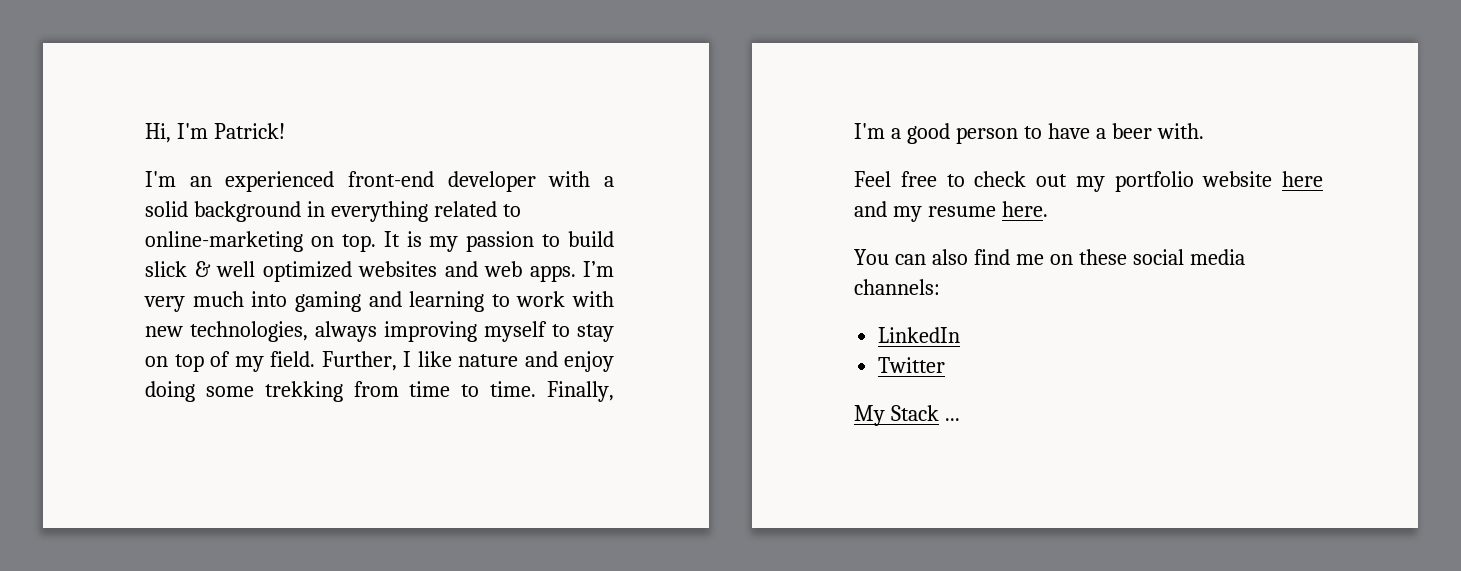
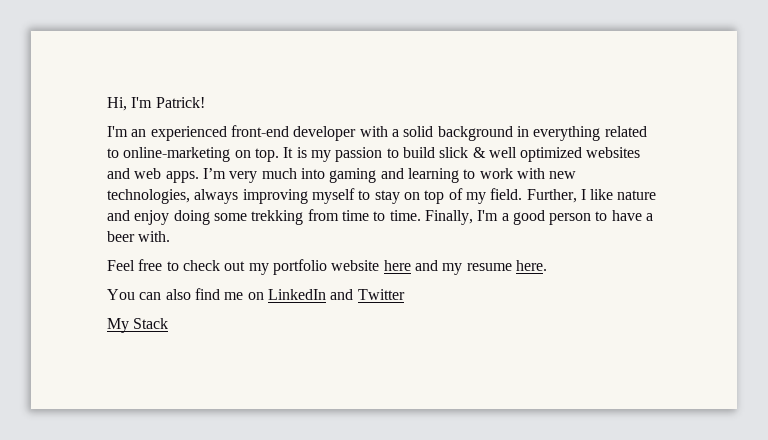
- You can also find me on these social media channels:
- LinkedIn
- Twitter
+ You can also find me on LinkedIn and Twitter
- My Stack ...
+ My Stack

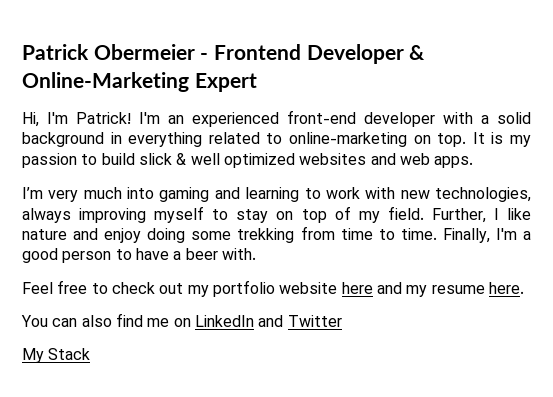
+ Patrick Obermeier - Frontend Developer & Online-Marketing Expert
- Hi, I'm Patrick!
- I'm an experienced front-end developer with a solid background in everything related to online-marketing on top.
+ Hi, I'm Patrick! I'm an experienced front-end developer with a solid background in everything related to online-marketing on top.
- It is my passion to build slick & well optimized websites and web apps. I’m very much into gaming and learning to work with new technologies, always improving myself to stay on top of my field.
+ It is my passion to build slick & well optimized websites and web apps.
+ I’m very much into gaming and learning to work with new technologies, always improving myself to stay on top of my field.

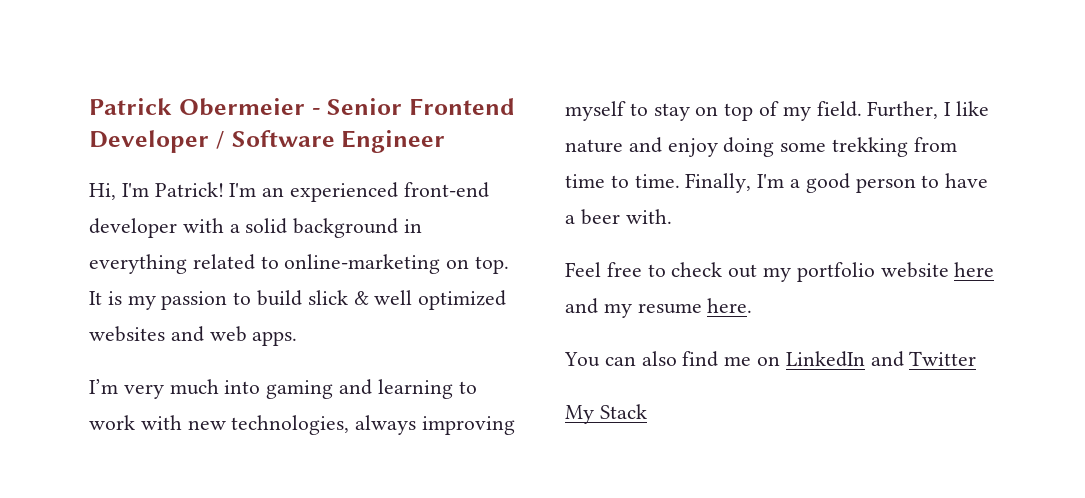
- Patrick Obermeier - Frontend Developer & Online-Marketing Expert
+ Patrick Obermeier - Senior Frontend Developer / Software Engineer

